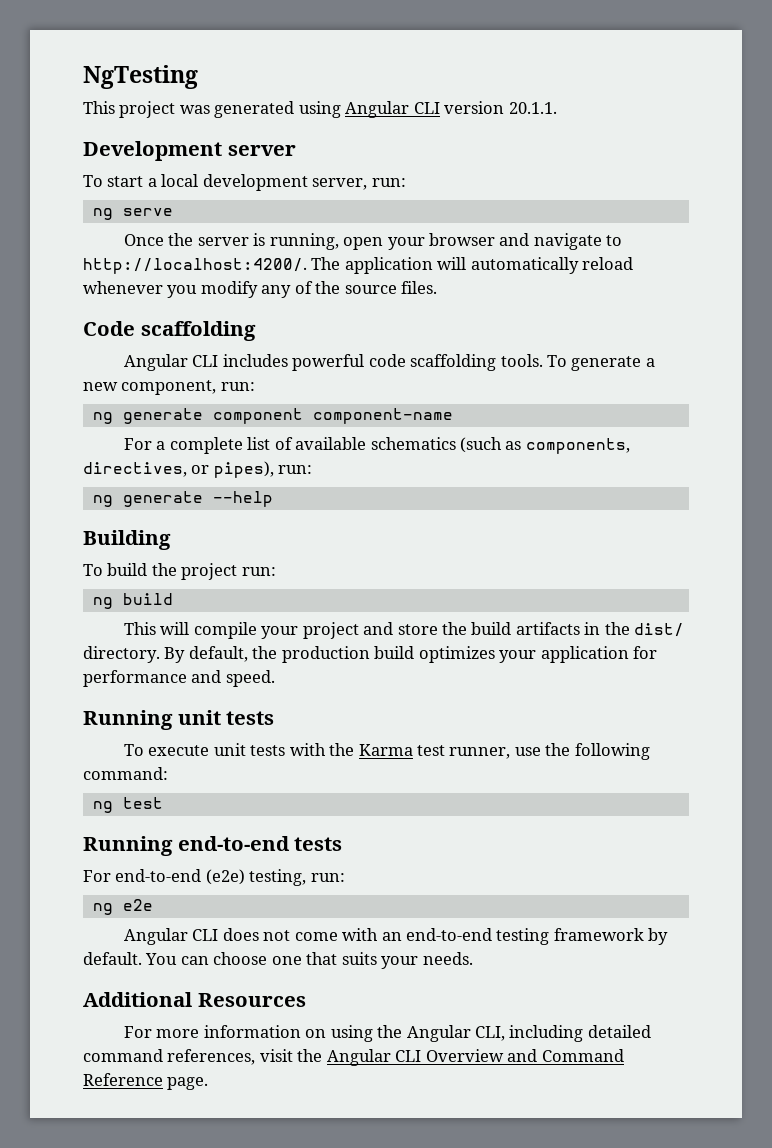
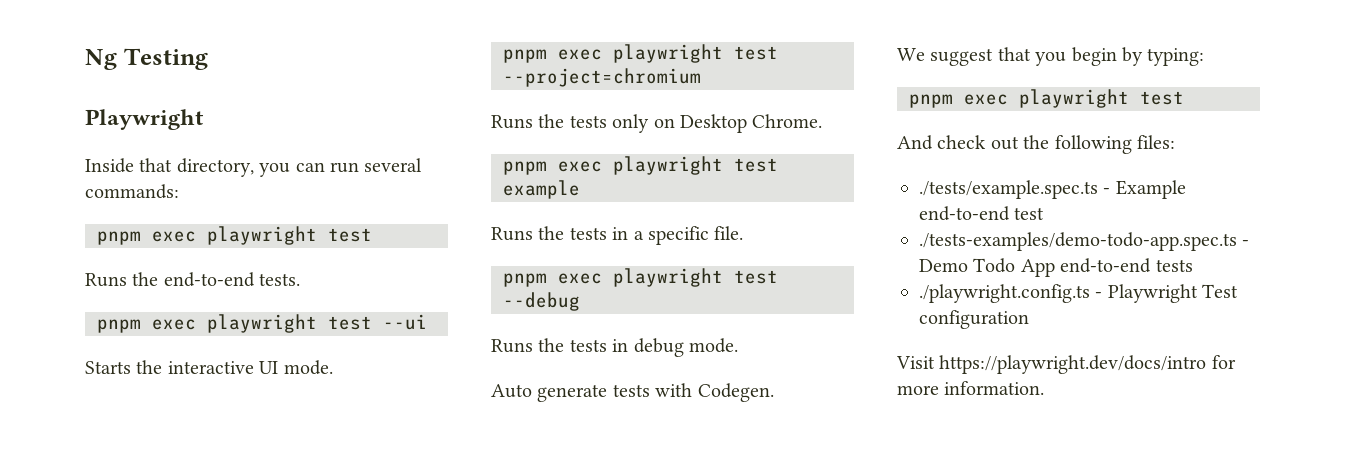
- NgTesting
- This project was generated using Angular CLI version 20.1.1.
- Development server
- To start a local development server, run:
- ng serve
- Once the server is running, open your browser and navigate to http://localhost:4200/. The application will automatically reload whenever you modify any of the source files.
- Code scaffolding
- Angular CLI includes powerful code scaffolding tools. To generate a new component, run:
- ng generate component component-name
- For a complete list of available schematics (such as components, directives, or pipes), run:
- ng generate --help
- Building
- To build the project run:
- ng build
- This will compile your project and store the build artifacts in the dist/ directory. By default, the production build optimizes your application for performance and speed.
- Running unit tests
- To execute unit tests with the Karma test runner, use the following command:
- ng test
- Running end-to-end tests
- For end-to-end (e2e) testing, run:
- ng e2e
- Angular CLI does not come with an end-to-end testing framework by default. You can choose one that suits your needs.
- Additional Resources
- For more information on using the Angular CLI, including detailed command references, visit the Angular CLI Overview and Command Reference page.
+ Ng Testing
+ Playwright
+ Inside that directory, you can run several commands:
+ pnpm exec playwright test
+ Runs the end-to-end tests.
+ pnpm exec playwright test --ui
+ Starts the interactive UI mode.
+ pnpm exec playwright test --project=chromium
+ Runs the tests only on Desktop Chrome.
+ pnpm exec playwright test example
+ Runs the tests in a specific file.
+ pnpm exec playwright test --debug
+ Runs the tests in debug mode.
+ Auto generate tests with Codegen.
+ We suggest that you begin by typing:
+ pnpm exec playwright test
+ And check out the following files:
+ ./tests/example.spec.ts - Example end-to-end test
+ ./tests-examples/demo-todo-app.spec.ts - Demo Todo App end-to-end tests
+ ./playwright.config.ts - Playwright Test configuration
+ Visit https://playwright.dev/docs/intro for more information.

